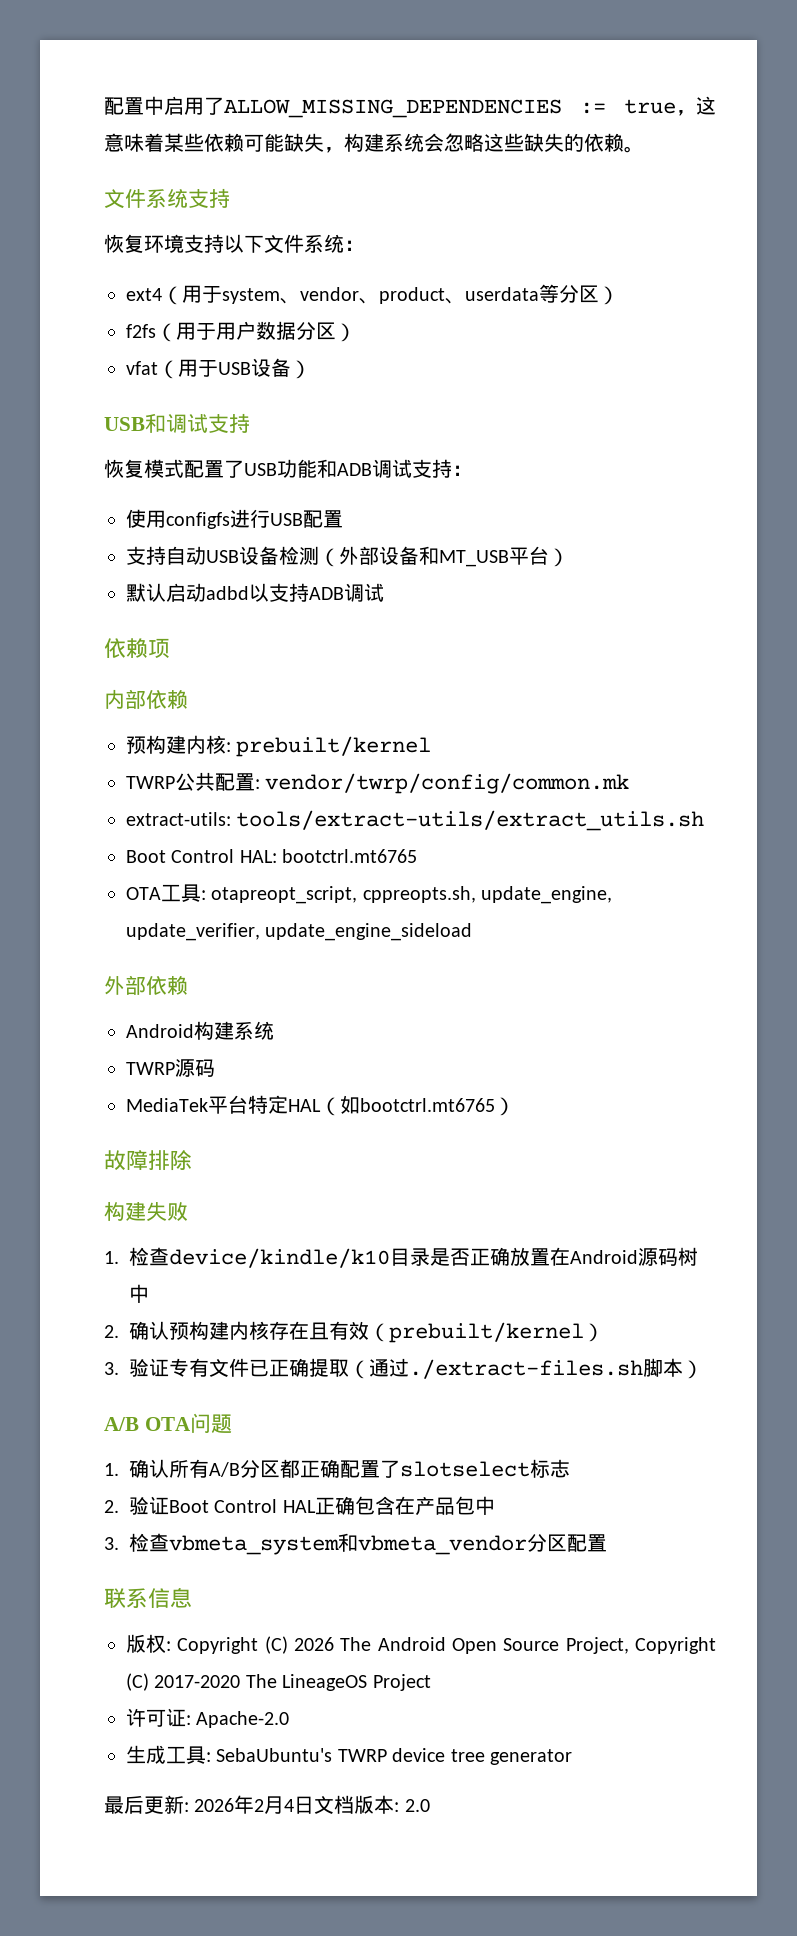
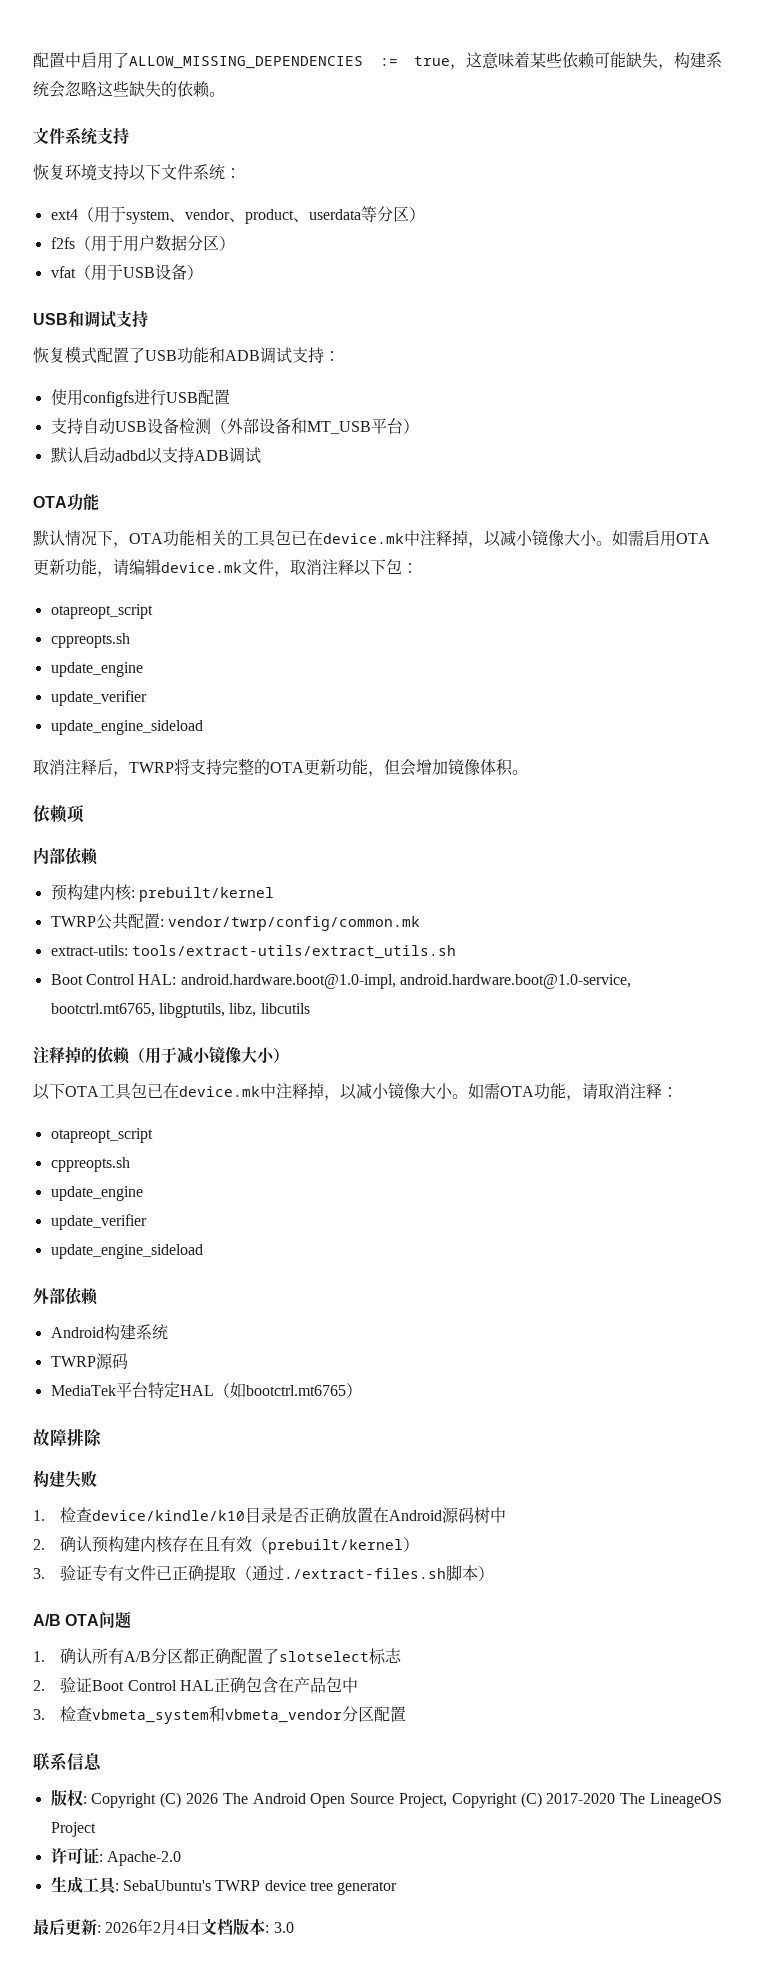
  默认启动adbd以支持ADB调试
+ OTA功能
+ 默认情况下，OTA功能相关的工具包已在device.mk中注释掉，以减小镜像大小。如需启用OTA更新功能，请编辑device.mk文件，取消注释以下包：
+ otapreopt_script
+ cppreopts.sh
+ update_engine
+ update_verifier
+ update_engine_sideload
+ 取消注释后，TWRP将支持完整的OTA更新功能，但会增加镜像体积。
- Boot Control HAL: bootctrl.mt6765
- OTA工具: otapreopt_script, cppreopts.sh, update_engine, update_verifier, update_engine_sideload
+ Boot Control HAL: android.hardware.boot@1.0-impl, android.hardware.boot@1.0-service, bootctrl.mt6765, libgptutils, libz, libcutils
+ 注释掉的依赖（用于减小镜像大小）
+ 以下OTA工具包已在device.mk中注释掉，以减小镜像大小。如需OTA功能，请取消注释：
+ otapreopt_script
+ cppreopts.sh
+ update_engine
+ update_verifier
+ update_engine_sideload
- 最后更新: 2026年2月4日文档版本: 2.0
+ 最后更新: 2026年2月4日文档版本: 3.0

